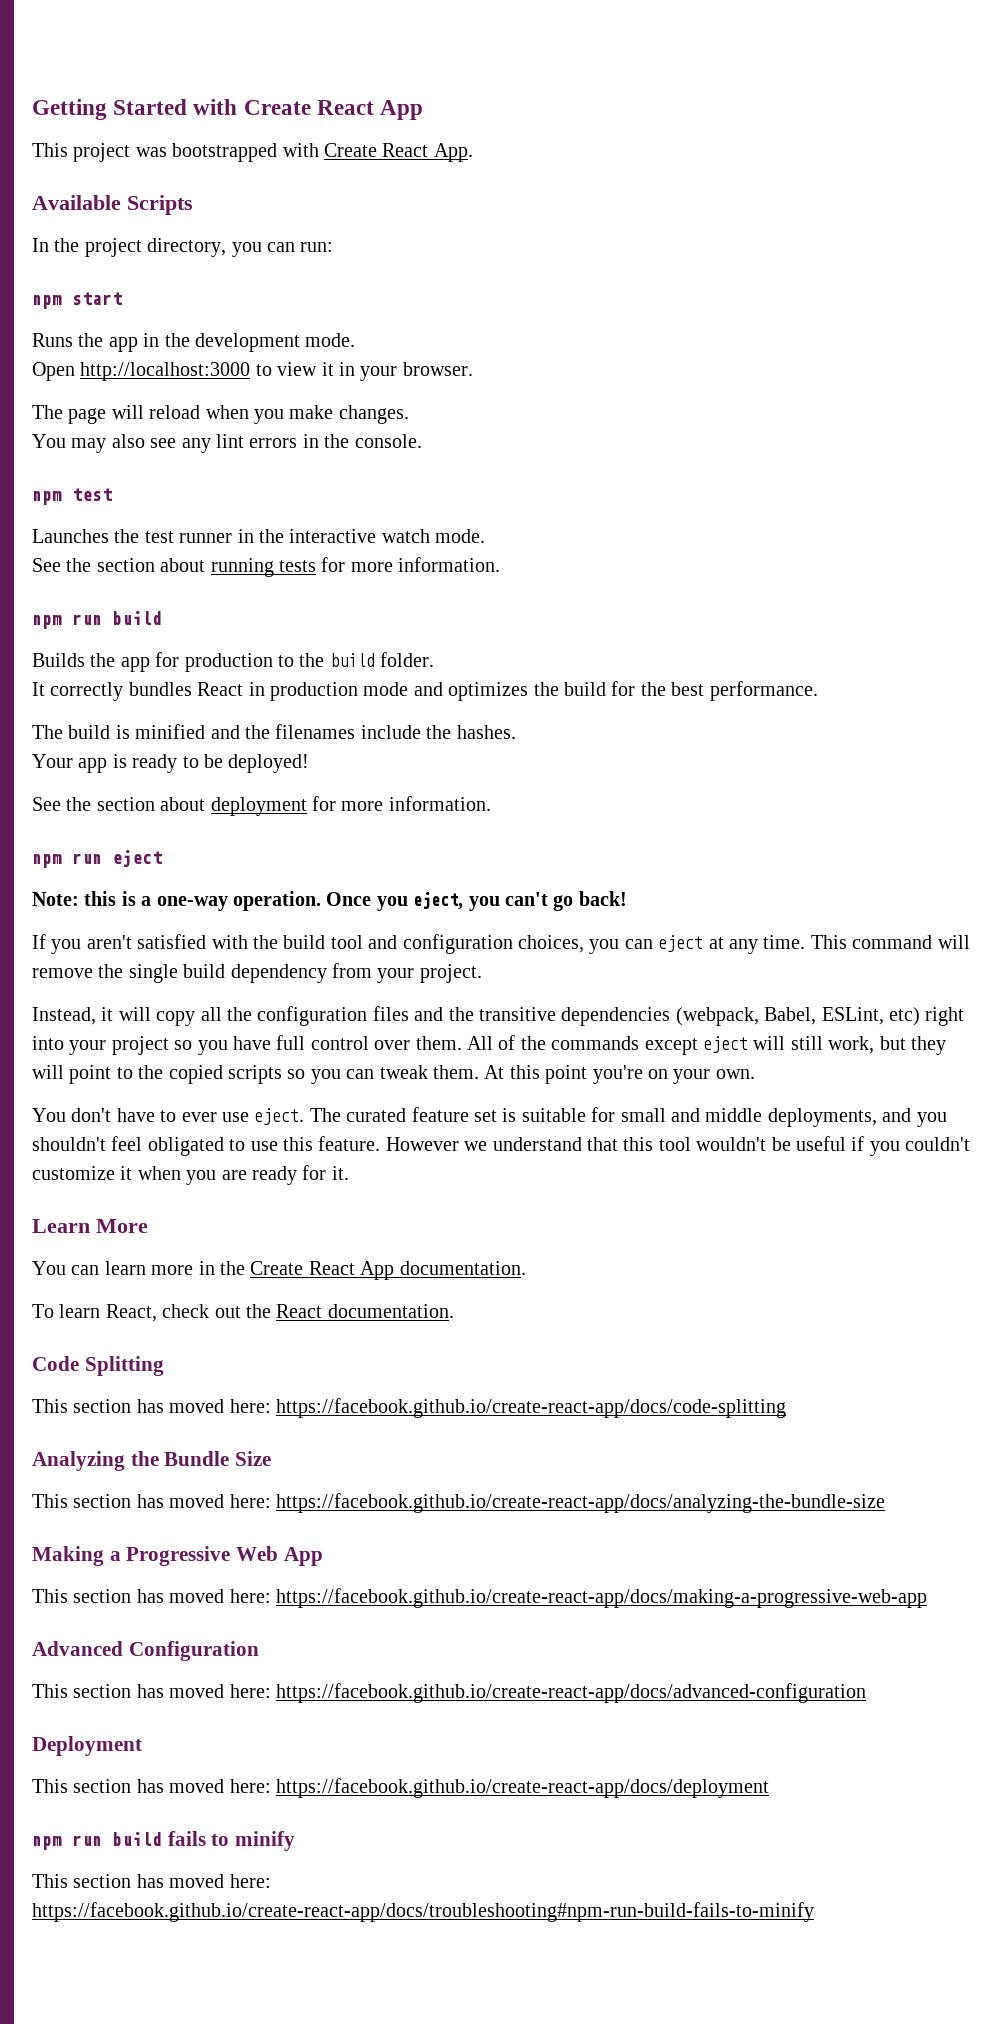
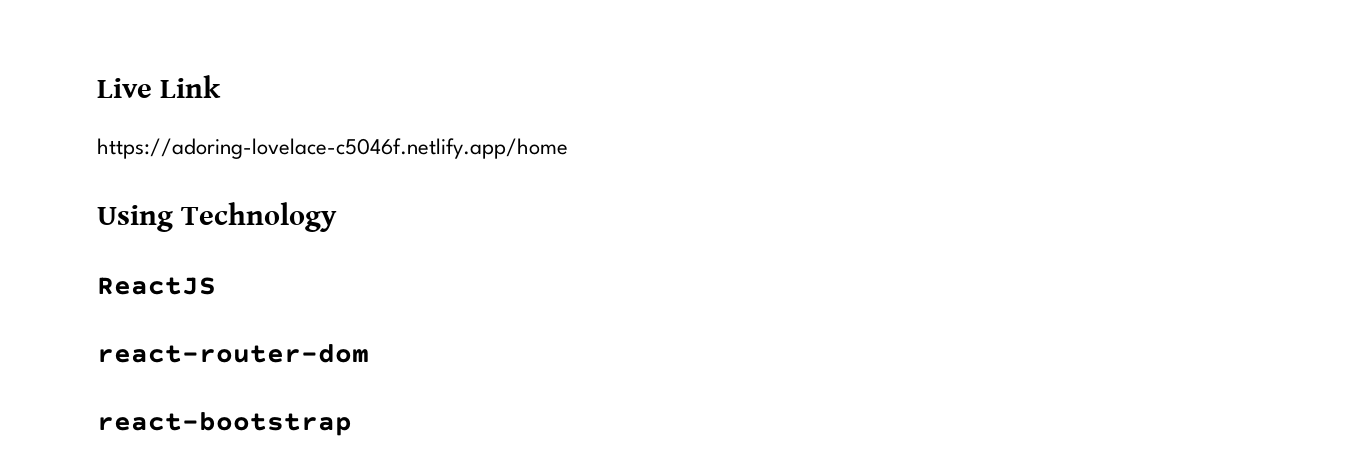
- Getting Started with Create React App
- This project was bootstrapped with Create React App.
- Available Scripts
- In the project directory, you can run:
- npm start
- Runs the app in the development mode.
- Open http://localhost:3000 to view it in your browser.
- The page will reload when you make changes.
- You may also see any lint errors in the console.
- npm test
- Launches the test runner in the interactive watch mode.
- See the section about running tests for more information.
- npm run build
- Builds the app for production to the build folder.
- It correctly bundles React in production mode and optimizes the build for the best performance.
- The build is minified and the filenames include the hashes.
- Your app is ready to be deployed!
- See the section about deployment for more information.
- npm run eject
- Note: this is a one-way operation. Once you eject, you can't go back!
- If you aren't satisfied with the build tool and configuration choices, you can eject at any time. This command will remove the single build dependency from your project.
- Instead, it will copy all the configuration files and the transitive dependencies (webpack, Babel, ESLint, etc) right into your project so you have full control over them. All of the commands except eject will still work, but they will point to the copied scripts so you can tweak them. At this point you're on your own.
- You don't have to ever use eject. The curated feature set is suitable for small and middle deployments, and you shouldn't feel obligated to use this feature. However we understand that this tool wouldn't be useful if you couldn't customize it when you are ready for it.
- Learn More
- You can learn more in the Create React App documentation.
- To learn React, check out the React documentation.
- Code Splitting
- This section has moved here: https://facebook.github.io/create-react-app/docs/code-splitting
- Analyzing the Bundle Size
- This section has moved here: https://facebook.github.io/create-react-app/docs/analyzing-the-bundle-size
- Making a Progressive Web App
- This section has moved here: https://facebook.github.io/create-react-app/docs/making-a-progressive-web-app
- Advanced Configuration
- This section has moved here: https://facebook.github.io/create-react-app/docs/advanced-configuration
- Deployment
- This section has moved here: https://facebook.github.io/create-react-app/docs/deployment
- npm run build fails to minify
- This section has moved here: https://facebook.github.io/create-react-app/docs/troubleshooting#npm-run-build-fails-to-minify
+ Live Link
+ https://adoring-lovelace-c5046f.netlify.app/home
+ Using Technology
+ ReactJS
+ react-router-dom
+ react-bootstrap

